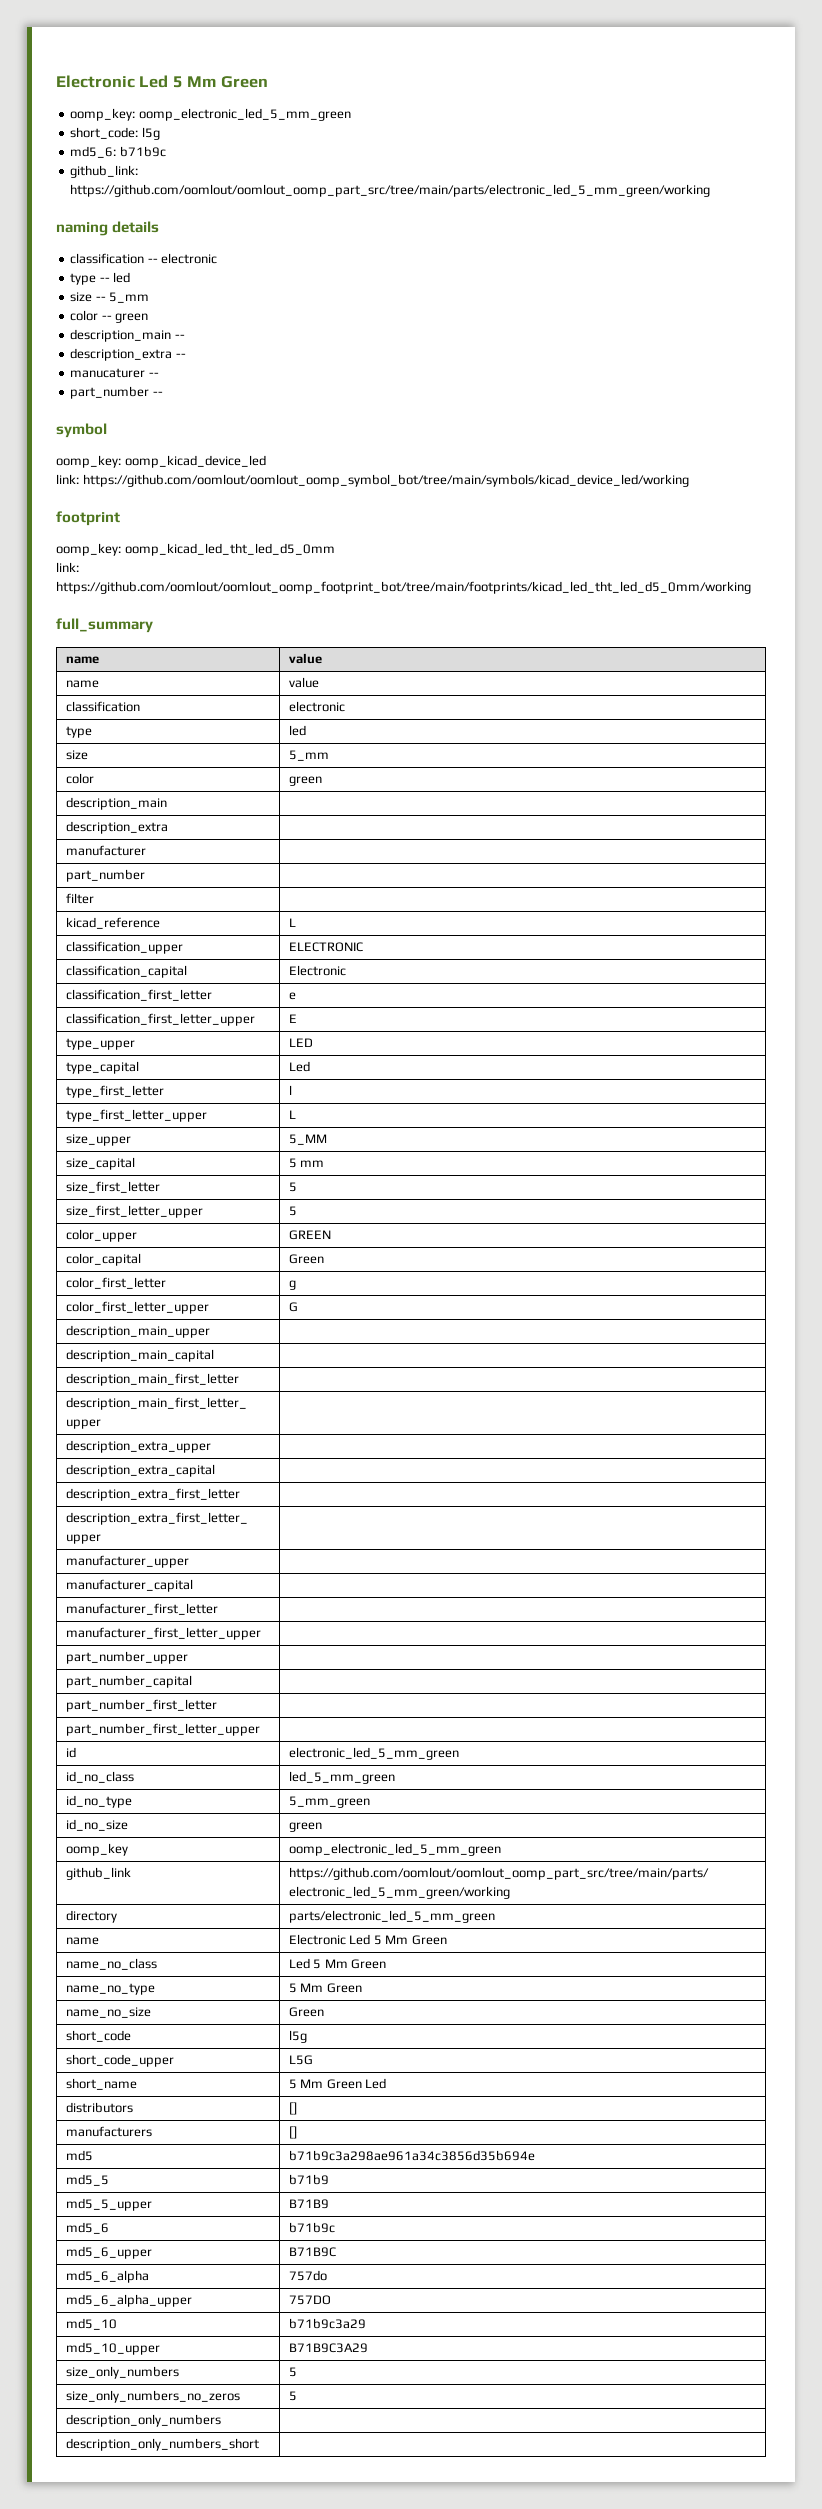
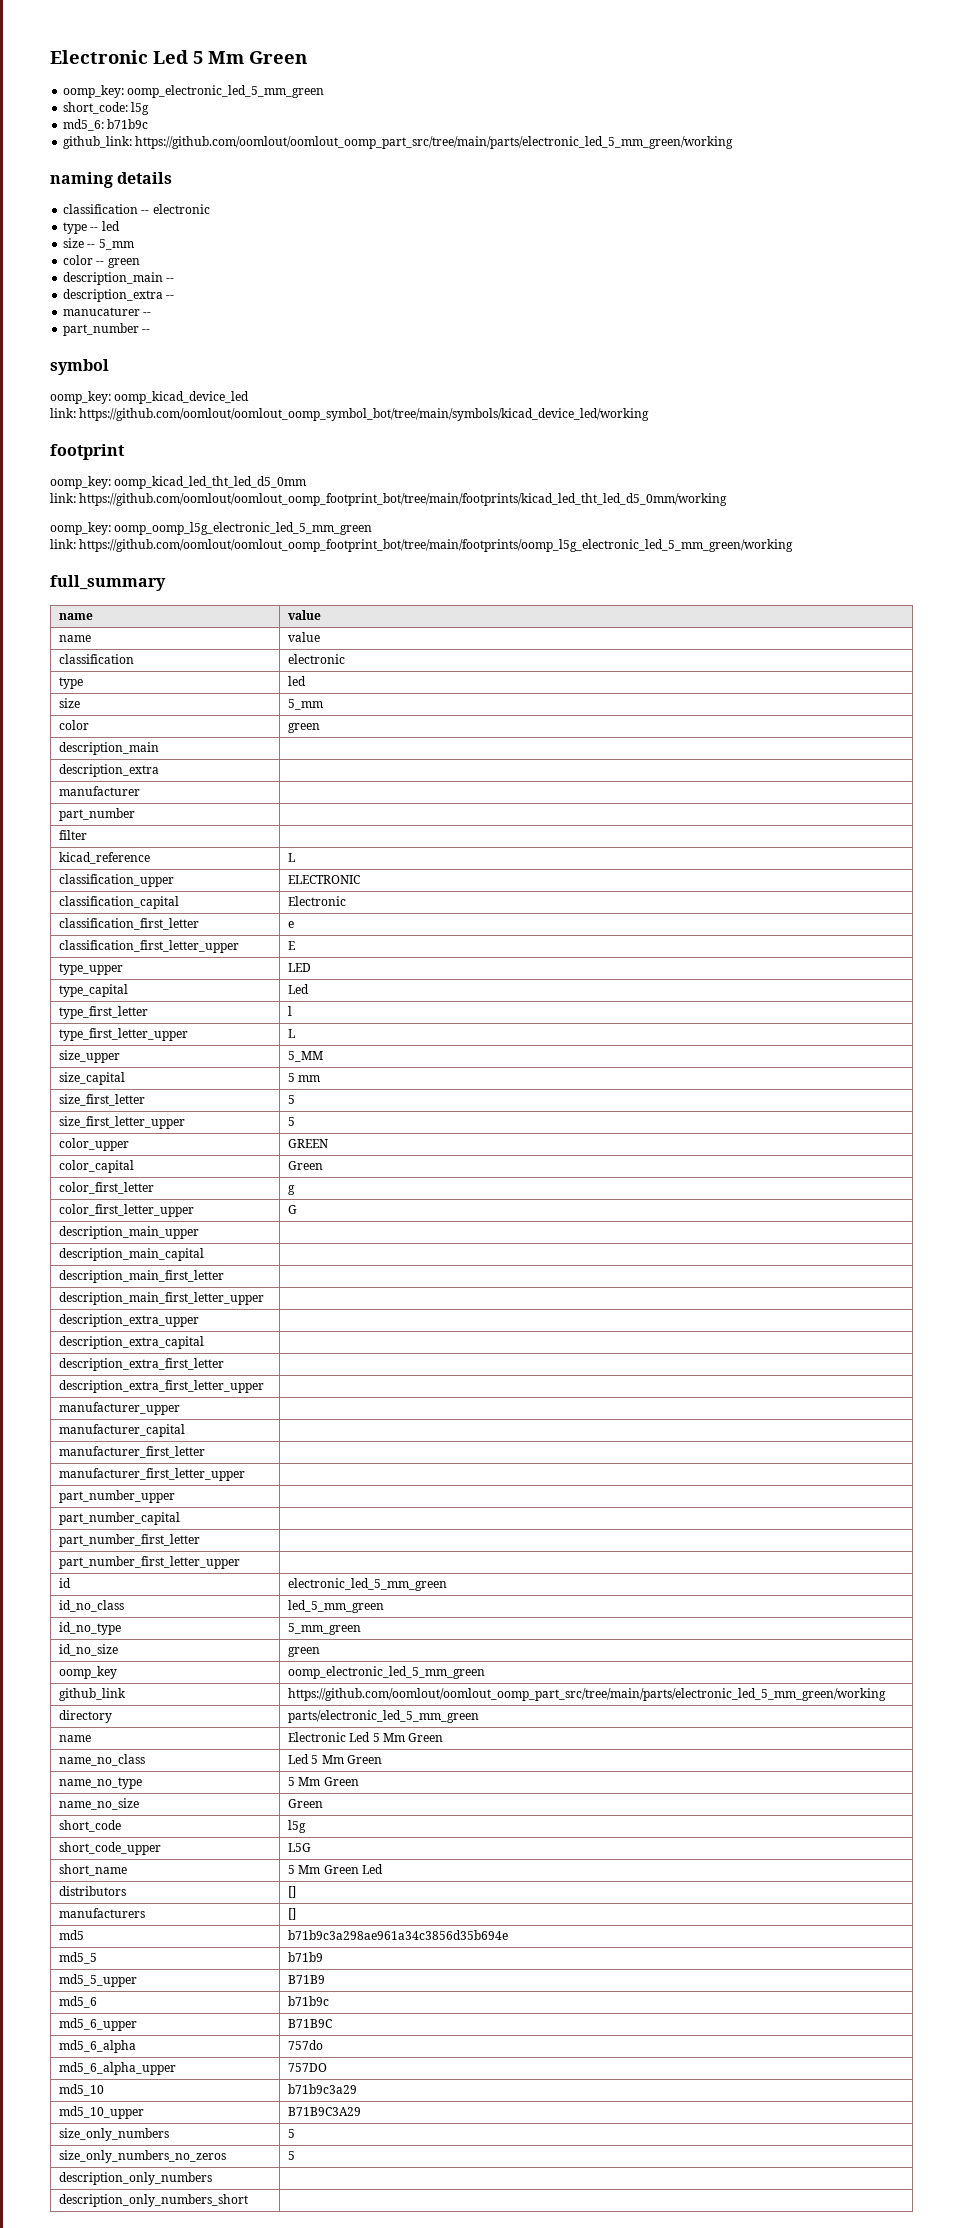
+ oomp_key: oomp_oomp_l5g_electronic_led_5_mm_green
+ link: https://github.com/oomlout/oomlout_oomp_footprint_bot/tree/main/footprints/oomp_l5g_electronic_led_5_mm_green/working

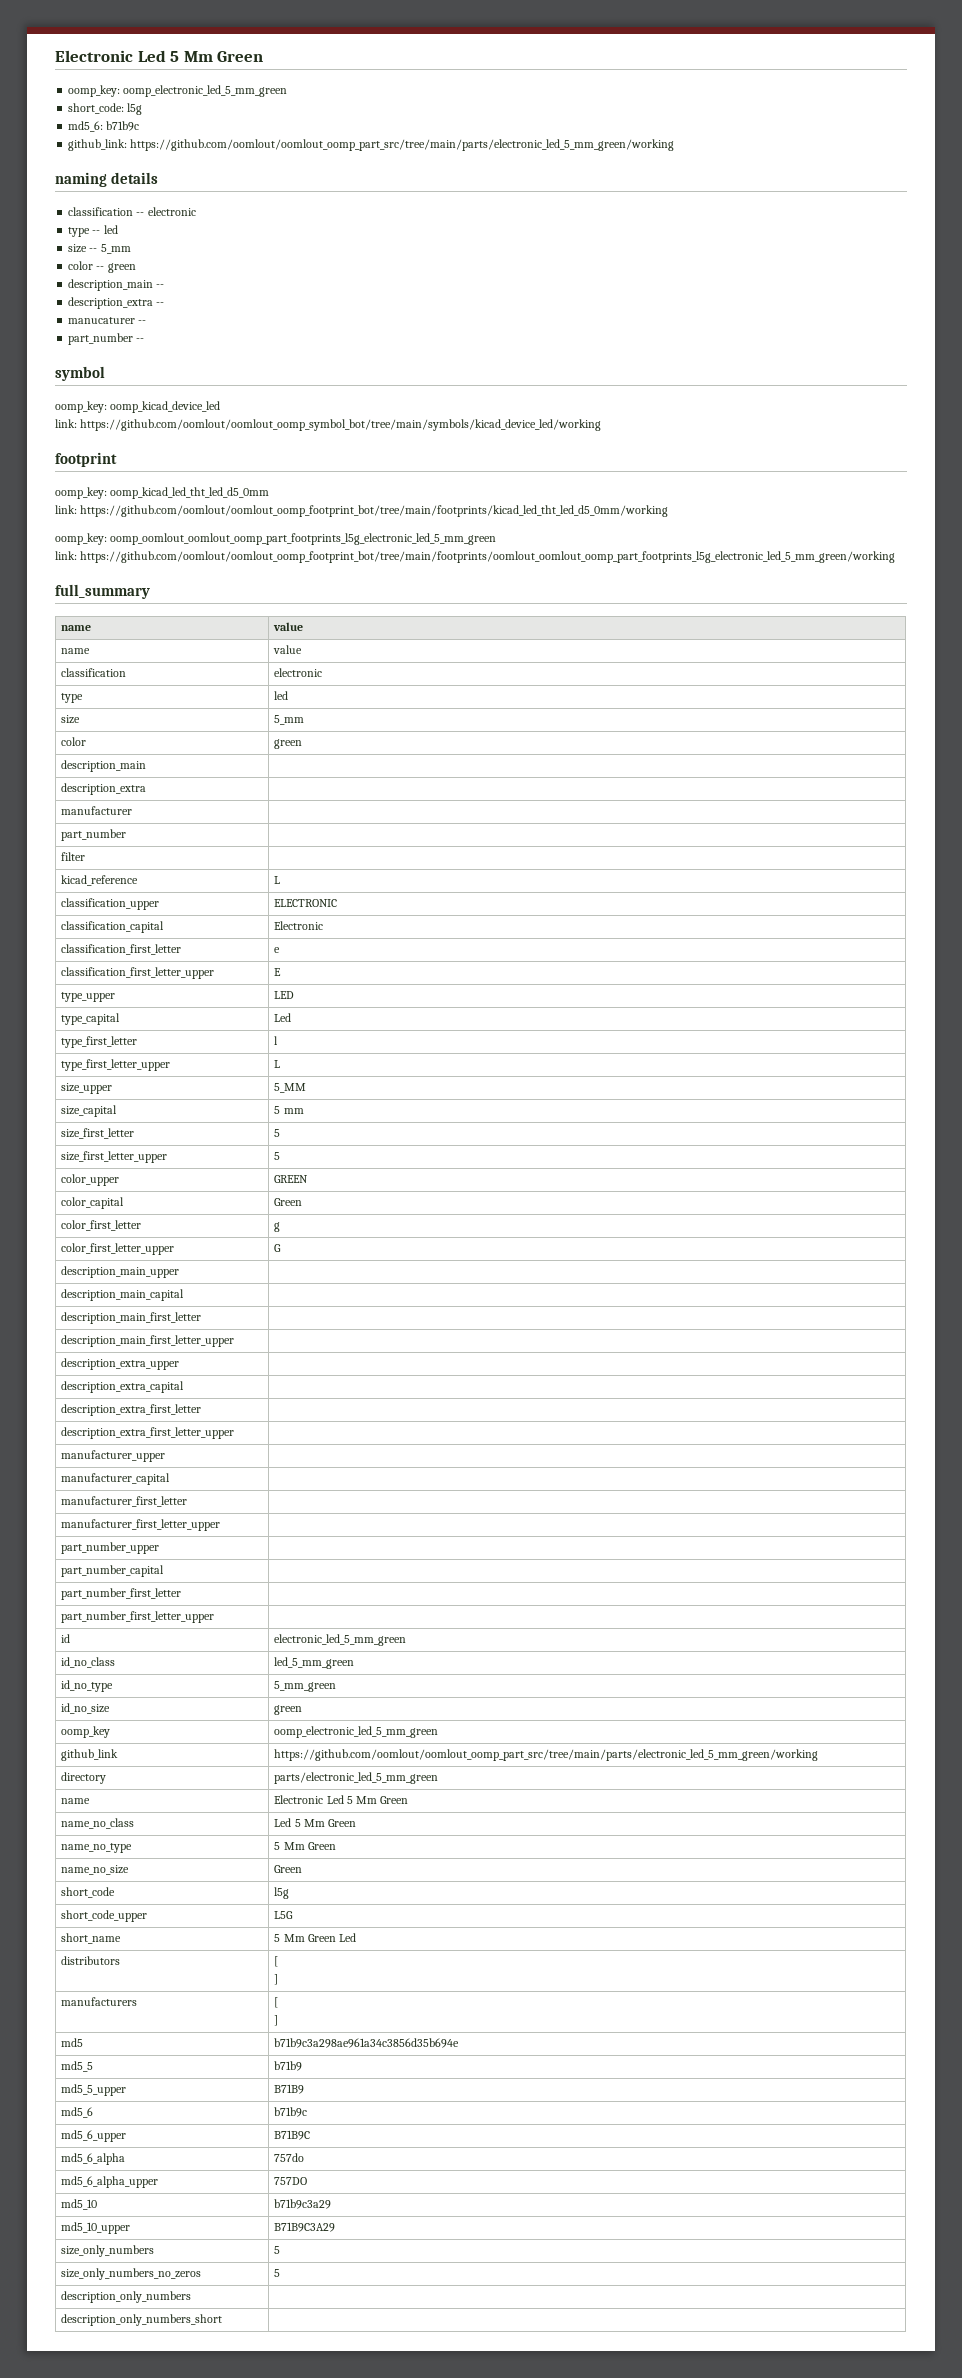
- oomp_key: oomp_oomp_l5g_electronic_led_5_mm_green
- link: https://github.com/oomlout/oomlout_oomp_footprint_bot/tree/main/footprints/oomp_l5g_electronic_led_5_mm_green/working
+ oomp_key: oomp_oomlout_oomlout_oomp_part_footprints_l5g_electronic_led_5_mm_green
+ link: https://github.com/oomlout/oomlout_oomp_footprint_bot/tree/main/footprints/oomlout_oomlout_oomp_part_footprints_l5g_electronic_led_5_mm_green/working
- distributors | []
+ distributors | [
+ ]
- manufacturers | []
+ manufacturers | [
+ ]

